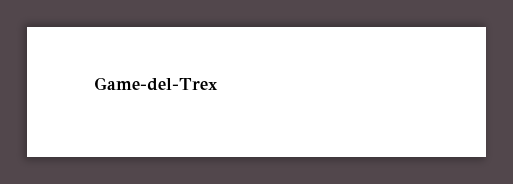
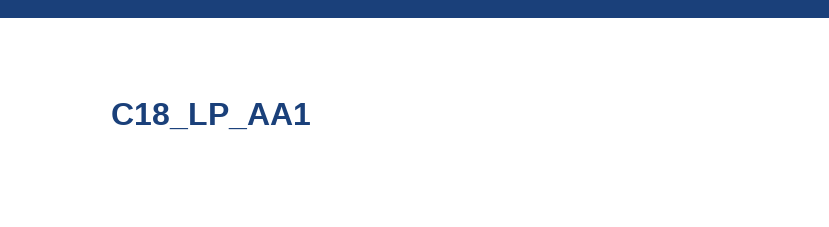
- Game-del-Trex
+ C18_LP_AA1

